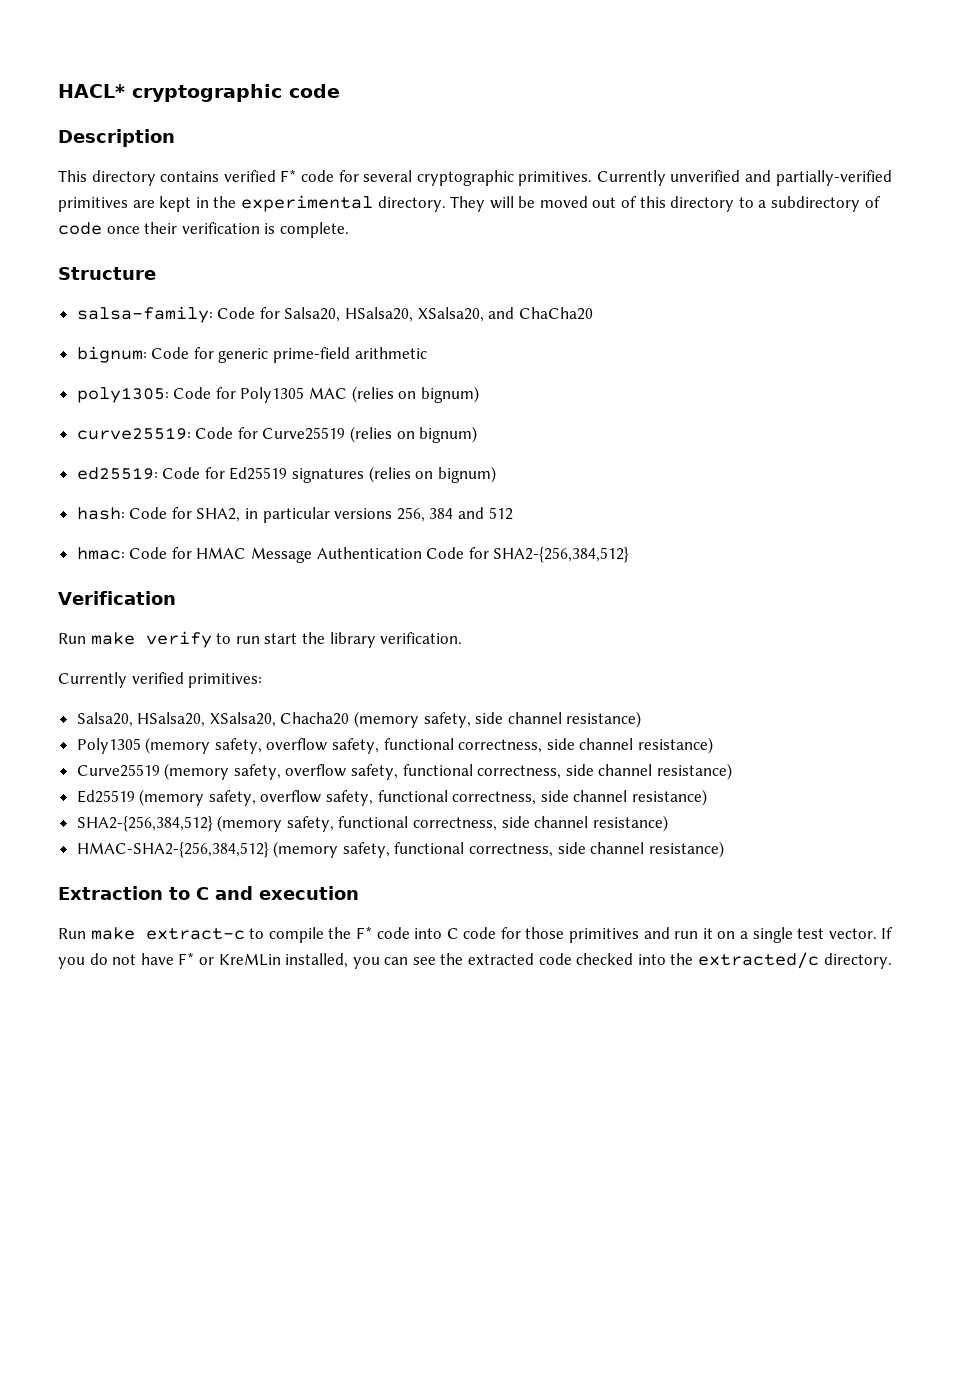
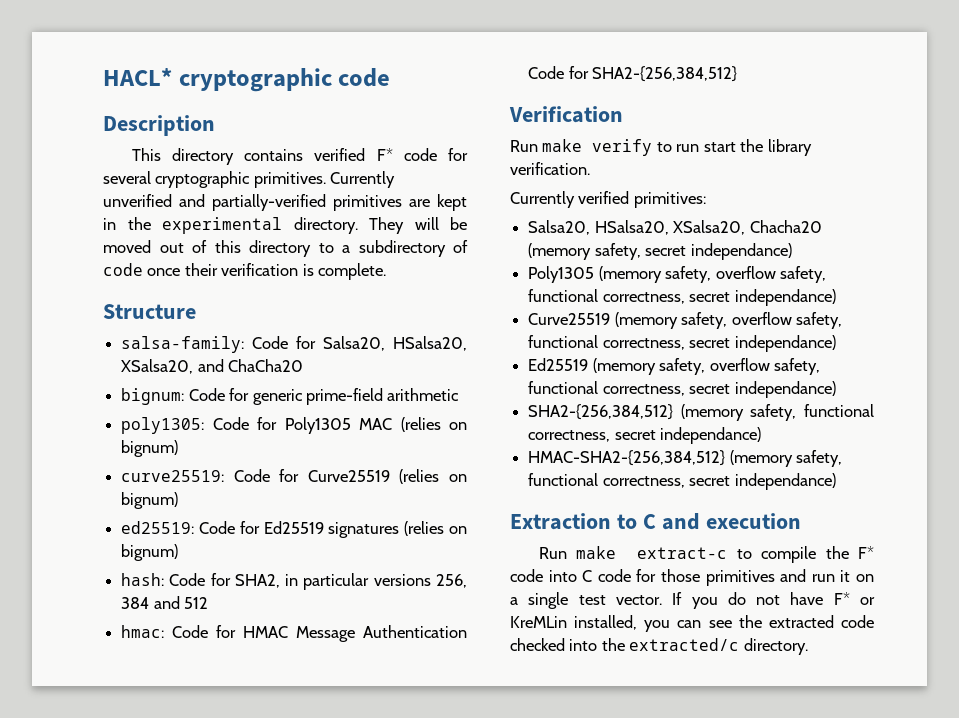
- Salsa20, HSalsa20, XSalsa20, Chacha20 (memory safety, side channel resistance)
+ Salsa20, HSalsa20, XSalsa20, Chacha20 (memory safety, secret independance)
- Poly1305 (memory safety, overflow safety, functional correctness, side channel resistance)
+ Poly1305 (memory safety, overflow safety, functional correctness, secret independance)
- Curve25519 (memory safety, overflow safety, functional correctness, side channel resistance)
+ Curve25519 (memory safety, overflow safety, functional correctness, secret independance)
- Ed25519 (memory safety, overflow safety, functional correctness, side channel resistance)
+ Ed25519 (memory safety, overflow safety, functional correctness, secret independance)
- SHA2-{256,384,512} (memory safety, functional correctness, side channel resistance)
+ SHA2-{256,384,512} (memory safety, functional correctness, secret independance)
- HMAC-SHA2-{256,384,512} (memory safety, functional correctness, side channel resistance)
+ HMAC-SHA2-{256,384,512} (memory safety, functional correctness, secret independance)

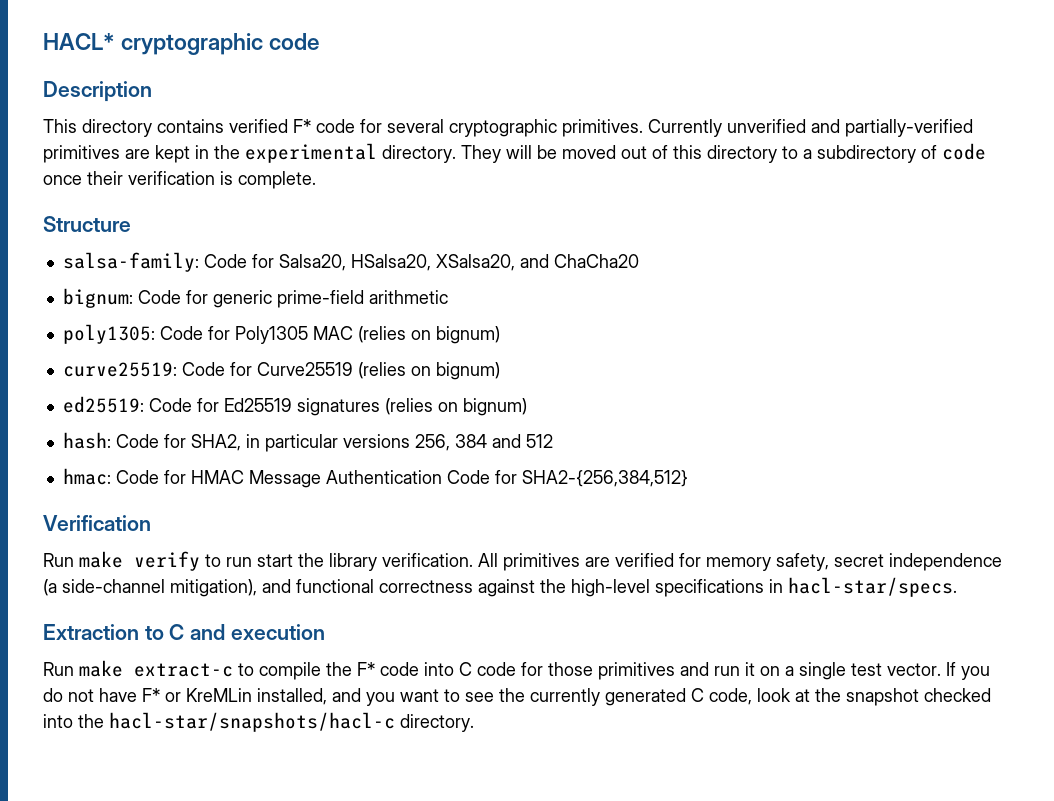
- Run make verify to run start the library verification.
- Currently verified primitives:
- Salsa20, HSalsa20, XSalsa20, Chacha20 (memory safety, secret independance)
- Poly1305 (memory safety, overflow safety, functional correctness, secret independance)
- Curve25519 (memory safety, overflow safety, functional correctness, secret independance)
- Ed25519 (memory safety, overflow safety, functional correctness, secret independance)
- SHA2-{256,384,512} (memory safety, functional correctness, secret independance)
- HMAC-SHA2-{256,384,512} (memory safety, functional correctness, secret independance)
+ Run make verify to run start the library verification. All primitives are verified for memory safety, secret independence (a side-channel mitigation), and functional correctness against the high-level specifications in hacl-star/specs.
- If you do not have F* or KreMLin installed, you can see the extracted code checked into the extracted/c directory.
+ If you do not have F* or KreMLin installed, and you want to see the currently generated C code, look at the snapshot checked into the hacl-star/snapshots/hacl-c directory.

